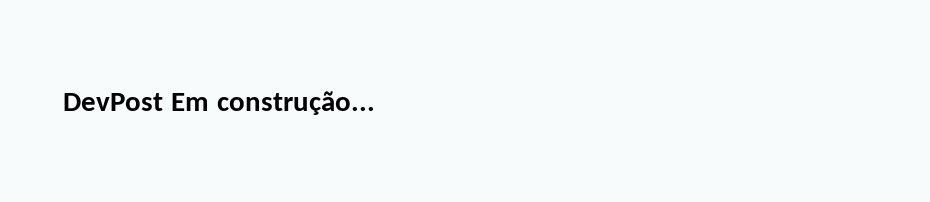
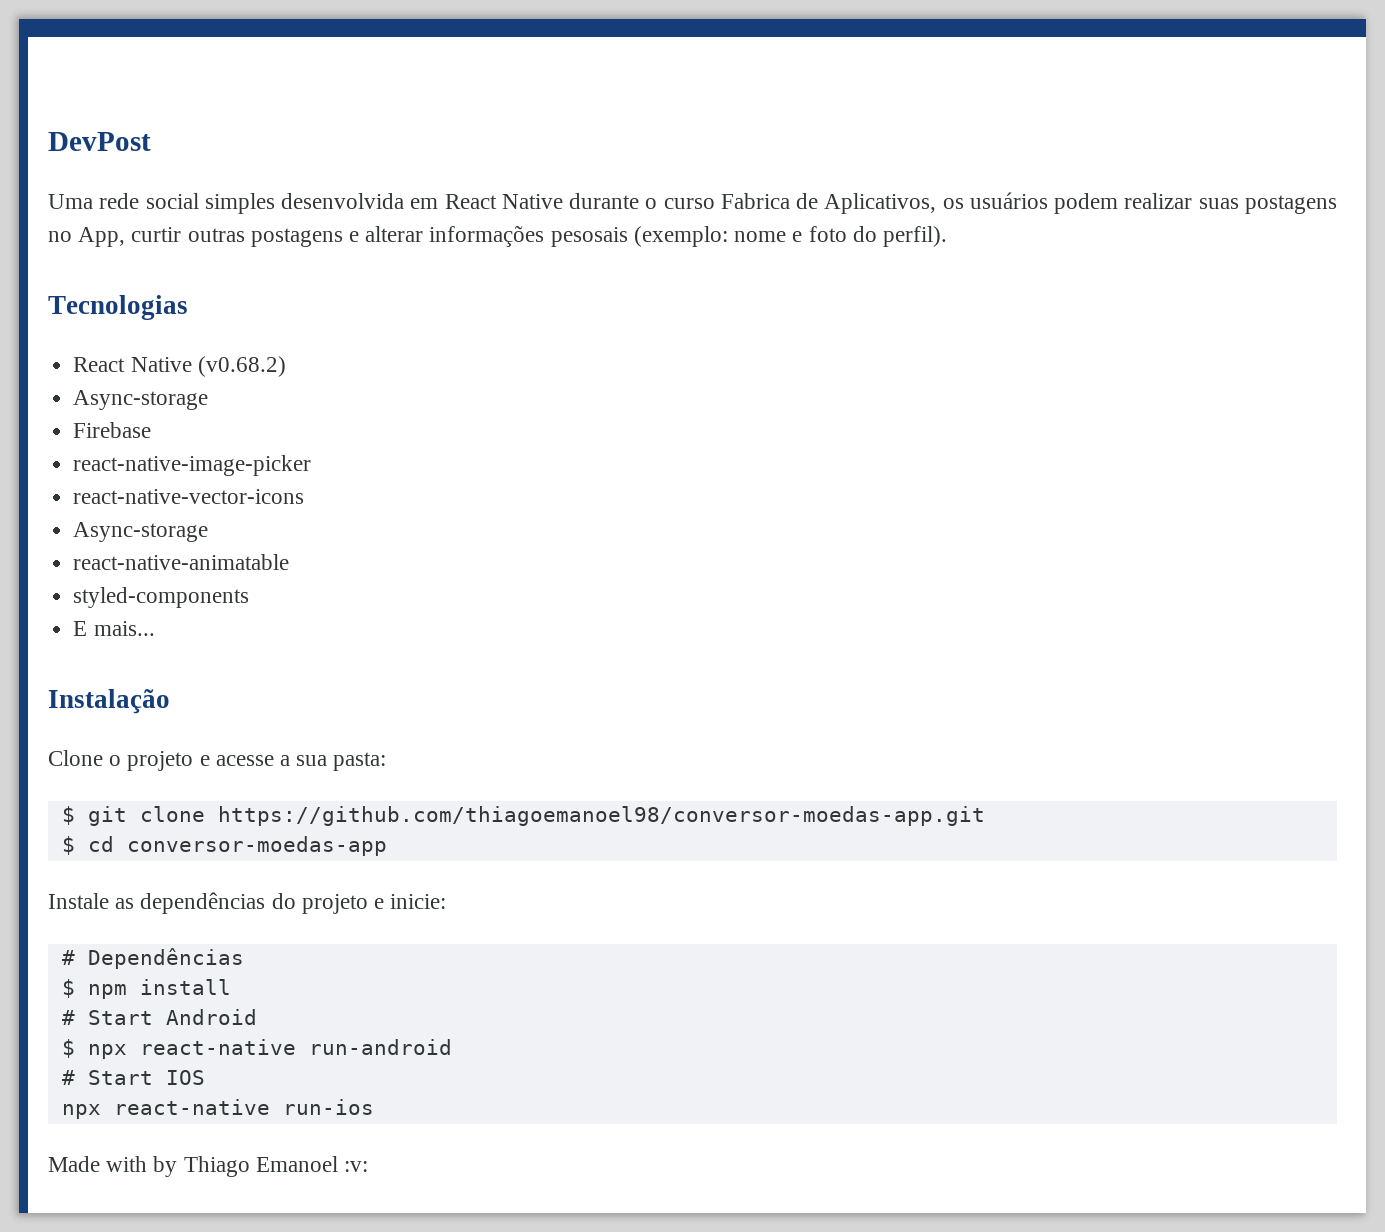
- DevPost Em construção...
+ DevPost
+ Uma rede social simples desenvolvida em React Native durante o curso Fabrica de Aplicativos, os usuários podem realizar suas postagens no App, curtir outras postagens e alterar informações pesosais (exemplo: nome e foto do perfil).
+ Tecnologias
+ React Native (v0.68.2)
+ Async-storage
+ Firebase
+ react-native-image-picker
+ react-native-vector-icons
+ Async-storage
+ react-native-animatable
+ styled-components
+ E mais...
+ Instalação
+ Clone o projeto e acesse a sua pasta:
+ $ git clone https://github.com/thiagoemanoel98/conversor-moedas-app.git
+ $ cd conversor-moedas-app
+ Instale as dependências do projeto e inicie:
+ # Dependências
+ $ npm install
+ # Start Android
+ $ npx react-native run-android
+ # Start IOS
+ npx react-native run-ios
+ Made with by Thiago Emanoel :v:

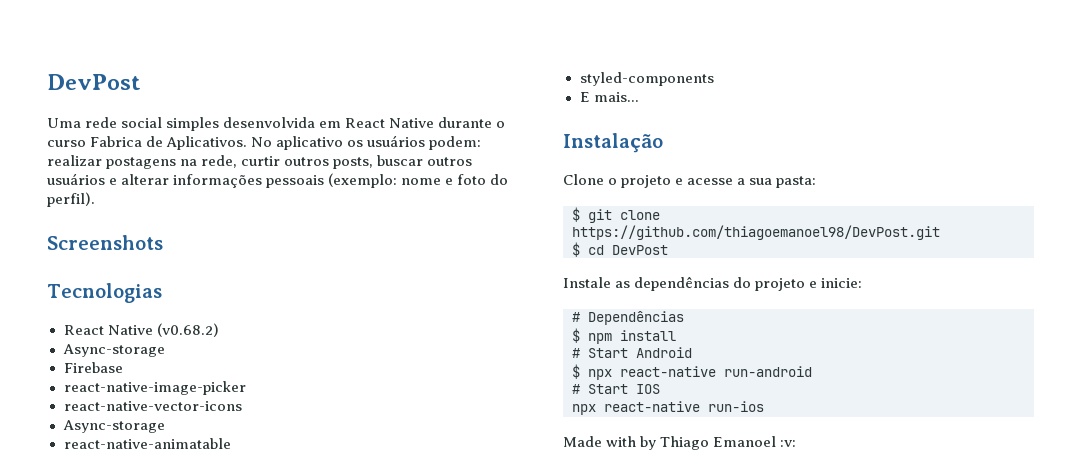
- Uma rede social simples desenvolvida em React Native durante o curso Fabrica de Aplicativos, os usuários podem realizar suas postagens no App, curtir outras postagens e alterar informações pesosais (exemplo: nome e foto do perfil).
+ Uma rede social simples desenvolvida em React Native durante o curso Fabrica de Aplicativos. No aplicativo os usuários podem: realizar postagens na rede, curtir outros posts, buscar outros usuários e alterar informações pessoais (exemplo: nome e foto do perfil).
+ Screenshots
- $ git clone https://github.com/thiagoemanoel98/conversor-moedas-app.git
+ $ git clone https://github.com/thiagoemanoel98/DevPost.git
- $ cd conversor-moedas-app
+ $ cd DevPost

